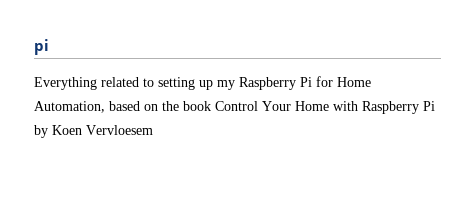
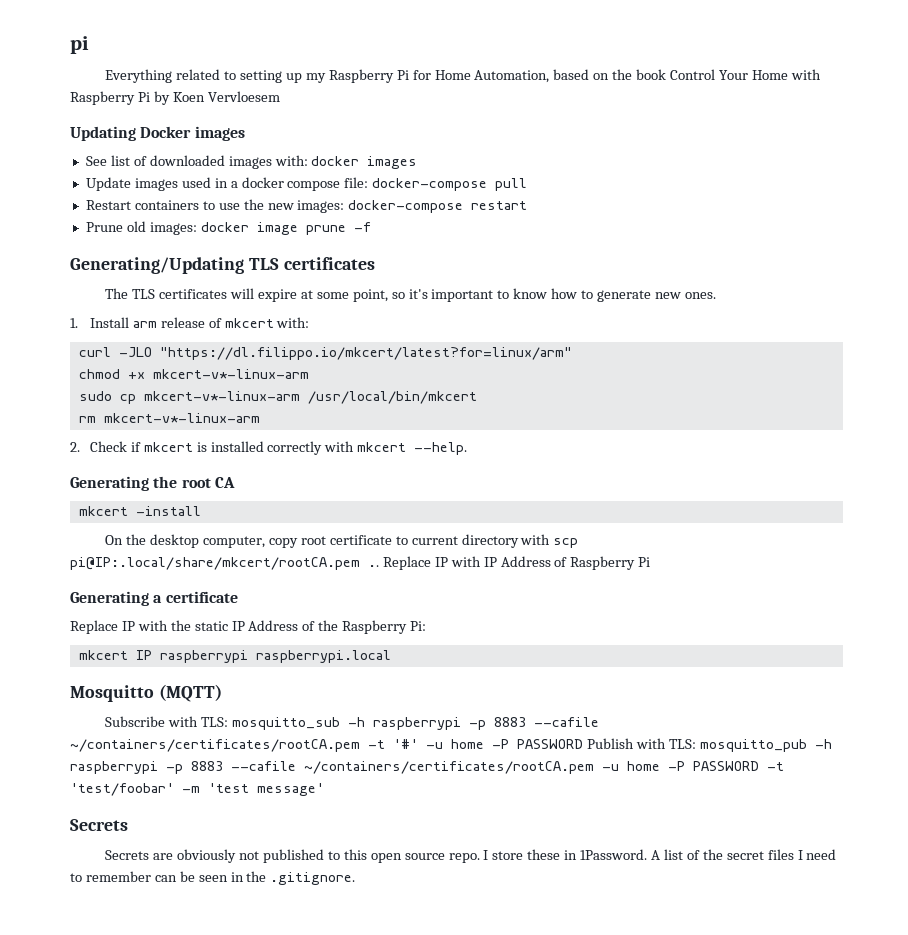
+ Updating Docker images
+ See list of downloaded images with: docker images
+ Update images used in a docker compose file: docker-compose pull
+ Restart containers to use the new images: docker-compose restart
+ Prune old images: docker image prune -f
+ Generating/Updating TLS certificates
+ The TLS certificates will expire at some point, so it's important to know how to generate new ones.
+ 1. Install arm release of mkcert with:
+ curl -JLO "https://dl.filippo.io/mkcert/latest?for=linux/arm"
+ chmod +x mkcert-v*-linux-arm
+ sudo cp mkcert-v*-linux-arm /usr/local/bin/mkcert
+ rm mkcert-v*-linux-arm
+ 2. Check if mkcert is installed correctly with mkcert --help.
+ Generating the root CA
+ mkcert -install
+ On the desktop computer, copy root certificate to current directory with scp pi@IP:.local/share/mkcert/rootCA.pem .. Replace IP with IP Address of Raspberry Pi
+ Generating a certificate
+ Replace IP with the static IP Address of the Raspberry Pi:
+ mkcert IP raspberrypi raspberrypi.local
+ Mosquitto (MQTT)
+ Subscribe with TLS: mosquitto_sub -h raspberrypi -p 8883 --cafile ~/containers/certificates/rootCA.pem -t '#' -u home -P PASSWORD Publish with TLS: mosquitto_pub -h raspberrypi -p 8883 --cafile ~/containers/certificates/rootCA.pem -u home -P PASSWORD -t 'test/foobar' -m 'test message'
+ Secrets
+ Secrets are obviously not published to this open source repo. I store these in 1Password. A list of the secret files I need to remember can be seen in the .gitignore.

